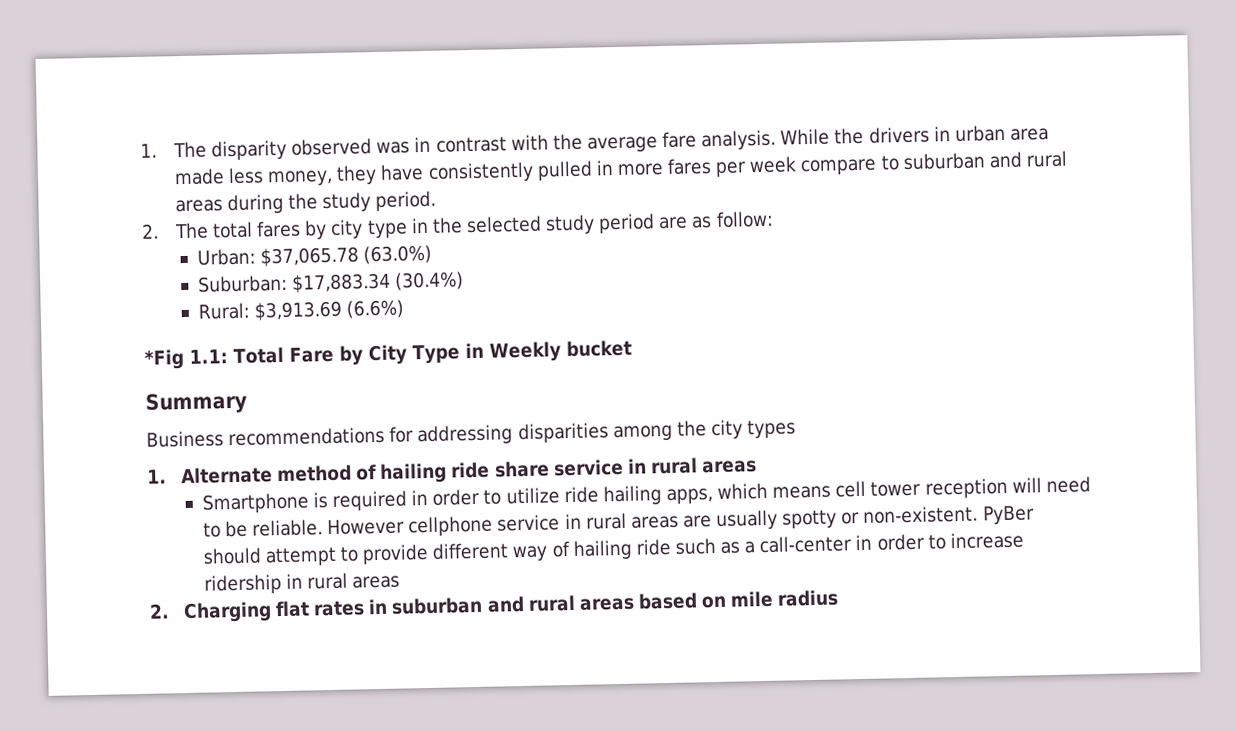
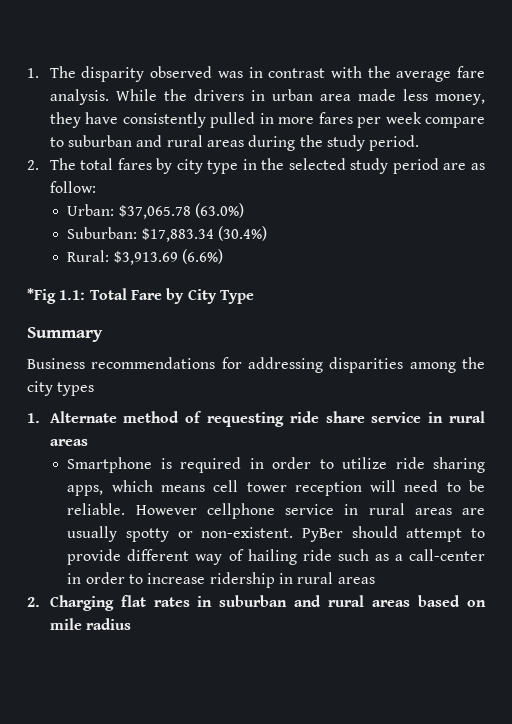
- *Fig 1.1: Total Fare by City Type in Weekly bucket
+ *Fig 1.1: Total Fare by City Type
- 1. Alternate method of hailing ride share service in rural areas
+ 1. Alternate method of requesting ride share service in rural areas
- Smartphone is required in order to utilize ride hailing apps, which means cell tower reception will need to be reliable.
+ Smartphone is required in order to utilize ride sharing apps, which means cell tower reception will need to be reliable.

